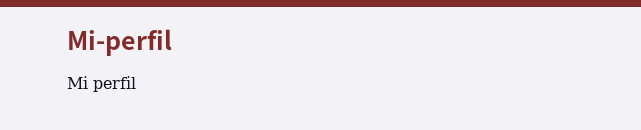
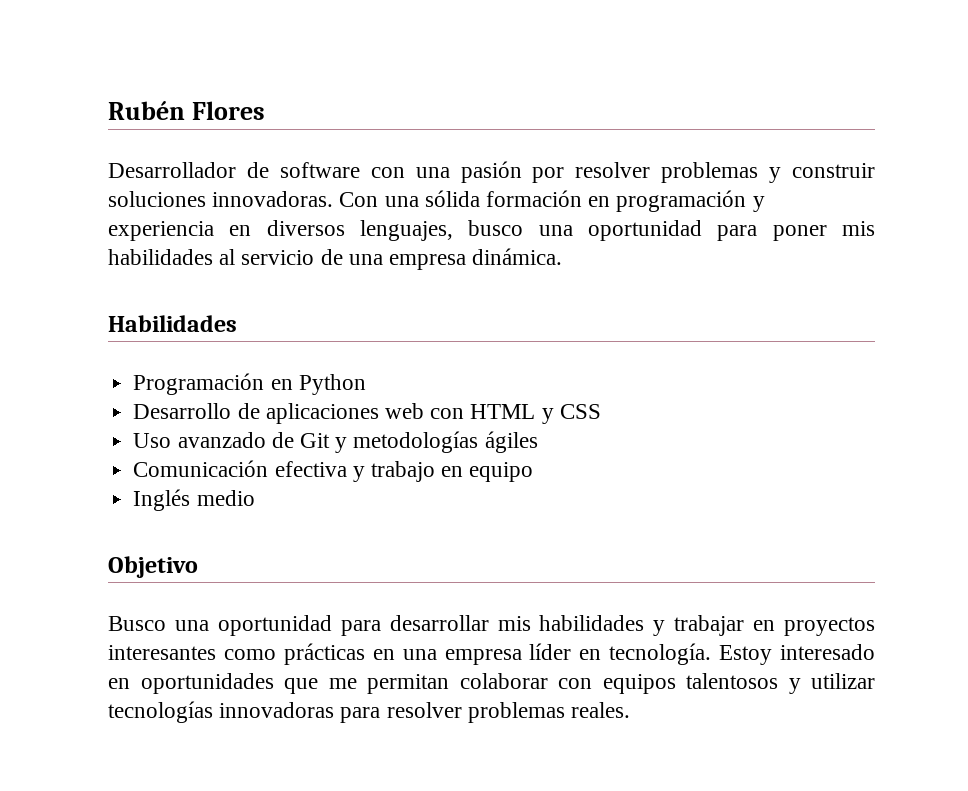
- Mi-perfil
- Mi perfil
+ Rubén Flores
+ Desarrollador de software con una pasión por resolver problemas y construir soluciones innovadoras. Con una sólida formación en programación y experiencia en diversos lenguajes, busco una oportunidad para poner mis habilidades al servicio de una empresa dinámica.
+ Habilidades
+ Programación en Python
+ Desarrollo de aplicaciones web con HTML y CSS
+ Uso avanzado de Git y metodologías ágiles
+ Comunicación efectiva y trabajo en equipo
+ Inglés medio
+ Objetivo
+ Busco una oportunidad para desarrollar mis habilidades y trabajar en proyectos interesantes como prácticas en una empresa líder en tecnología. Estoy interesado en oportunidades que me permitan colaborar con equipos talentosos y utilizar tecnologías innovadoras para resolver problemas reales.

